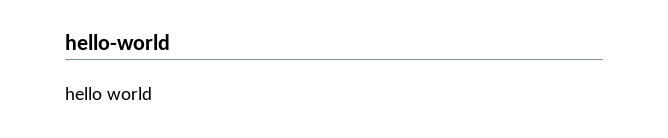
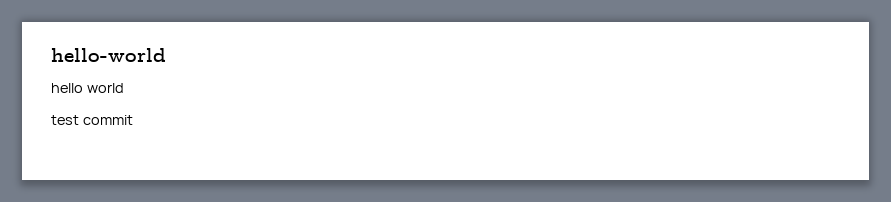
+ test commit

